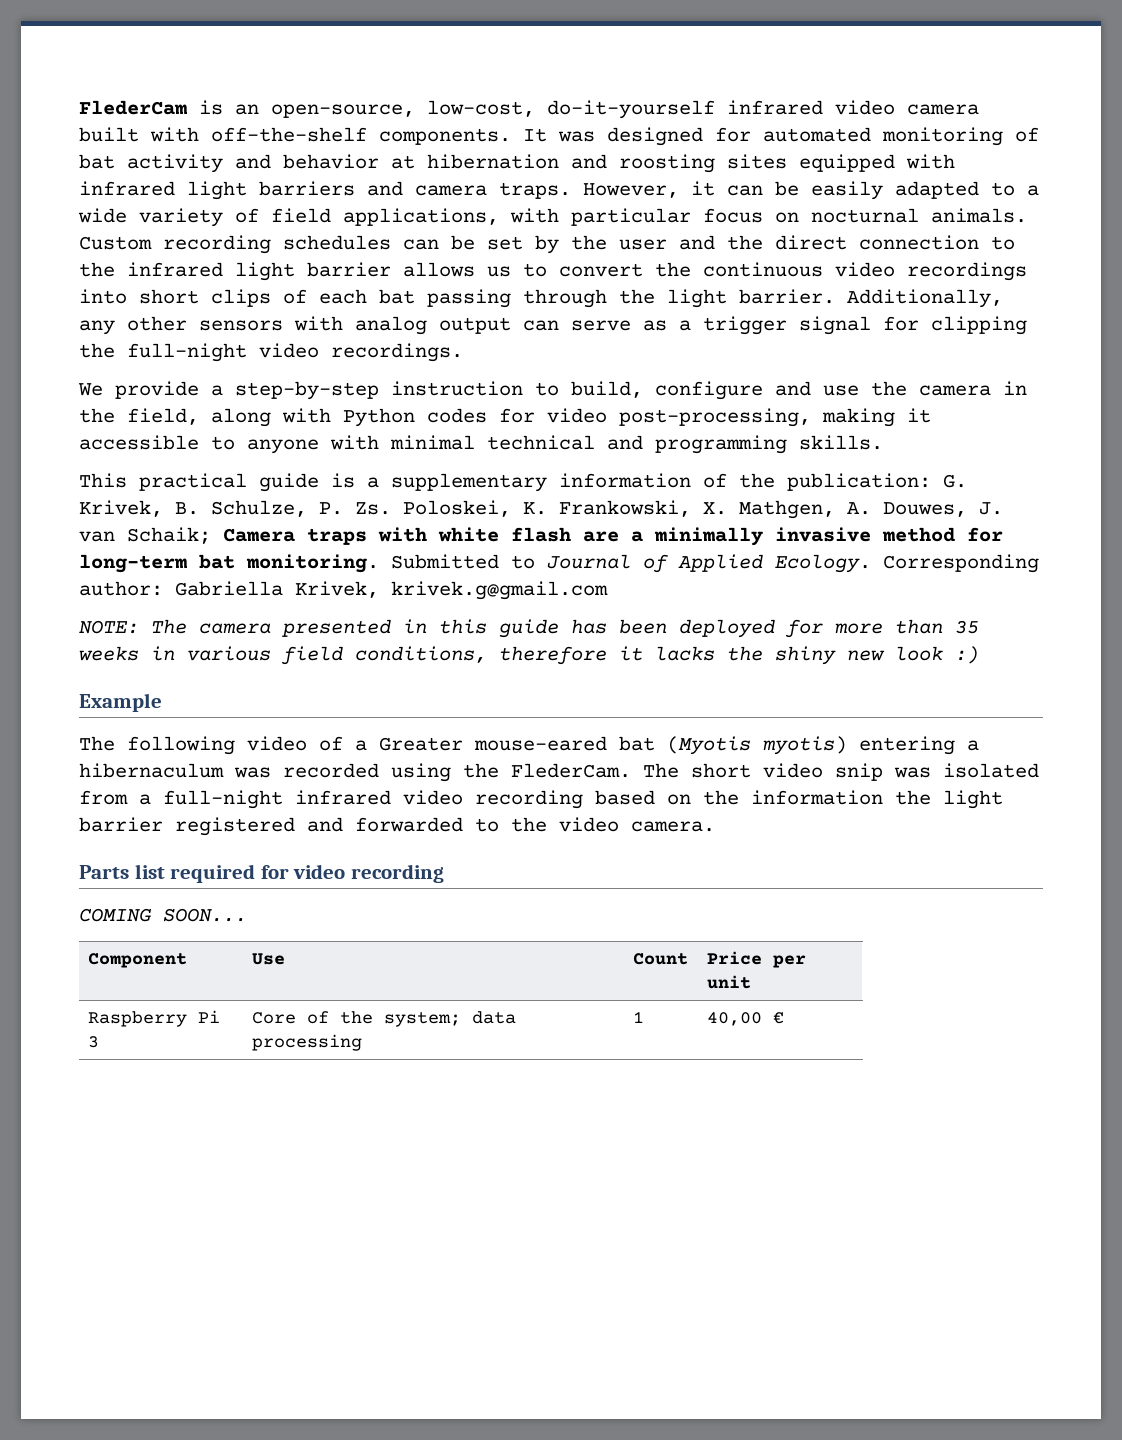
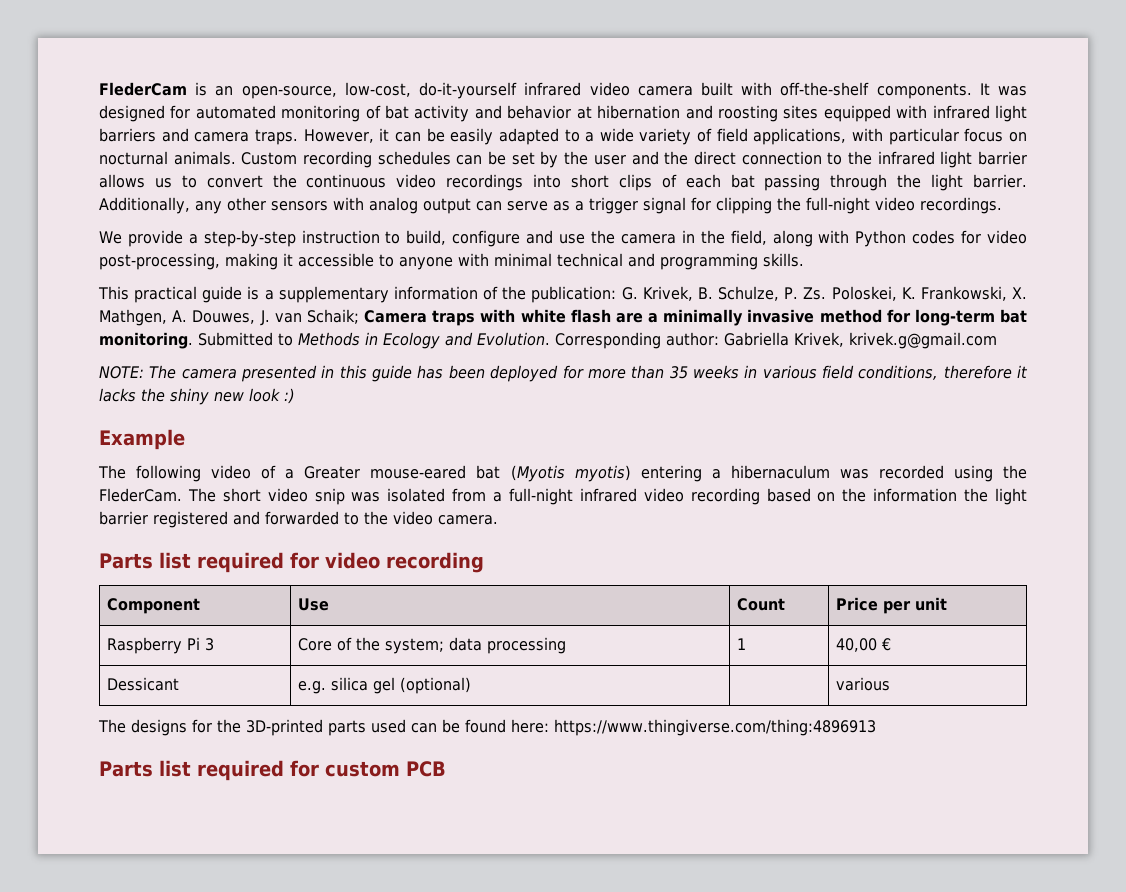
- Submitted to Journal of Applied Ecology.
+ Submitted to Methods in Ecology and Evolution.
- COMING SOON...
+ Dessicant | e.g. silica gel (optional) | | various
+ The designs for the 3D-printed parts used can be found here: https://www.thingiverse.com/thing:4896913
+ Parts list required for custom PCB

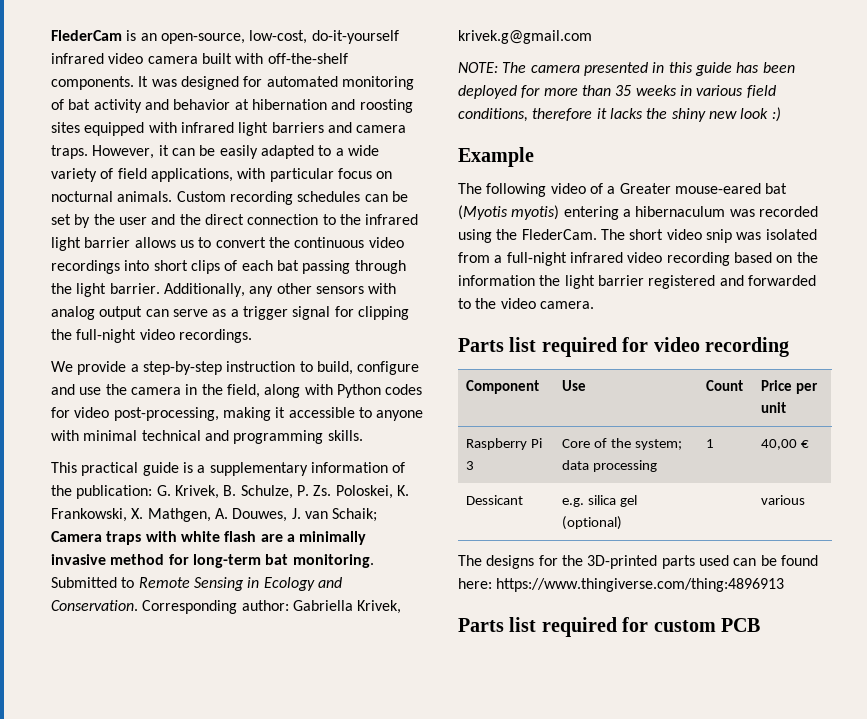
- Submitted to Methods in Ecology and Evolution.
+ Submitted to Remote Sensing in Ecology and Conservation.

